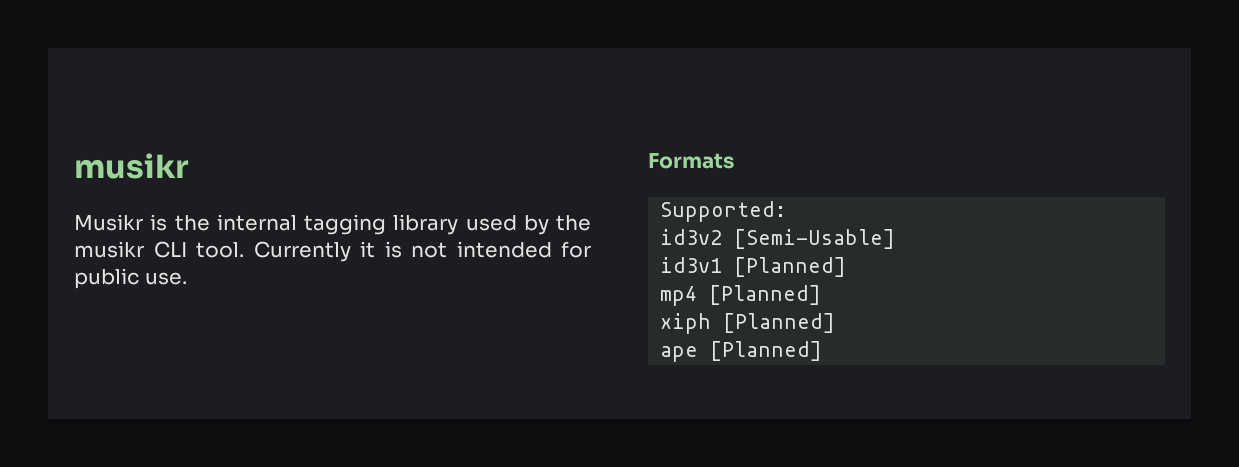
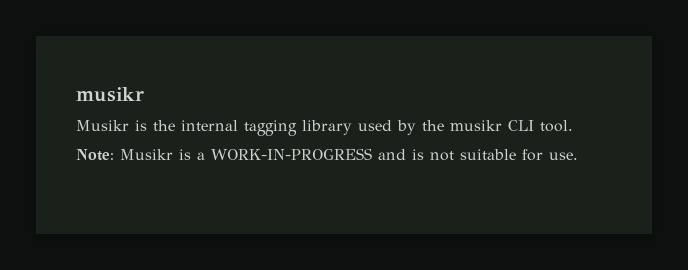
- Musikr is the internal tagging library used by the musikr CLI tool. Currently it is not intended for public use.
- Formats
- Supported:
- id3v2 [Semi-Usable]
- id3v1 [Planned]
- mp4 [Planned]
- xiph [Planned]
- ape [Planned]
+ Musikr is the internal tagging library used by the musikr CLI tool.
+ Note: Musikr is a WORK-IN-PROGRESS and is not suitable for use.

